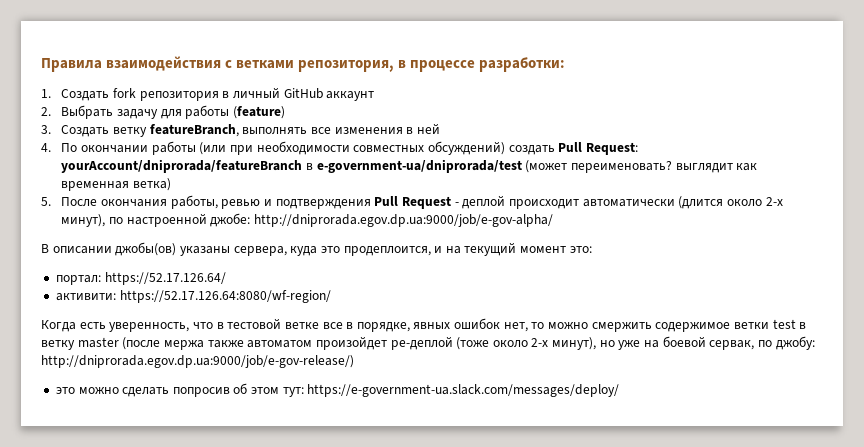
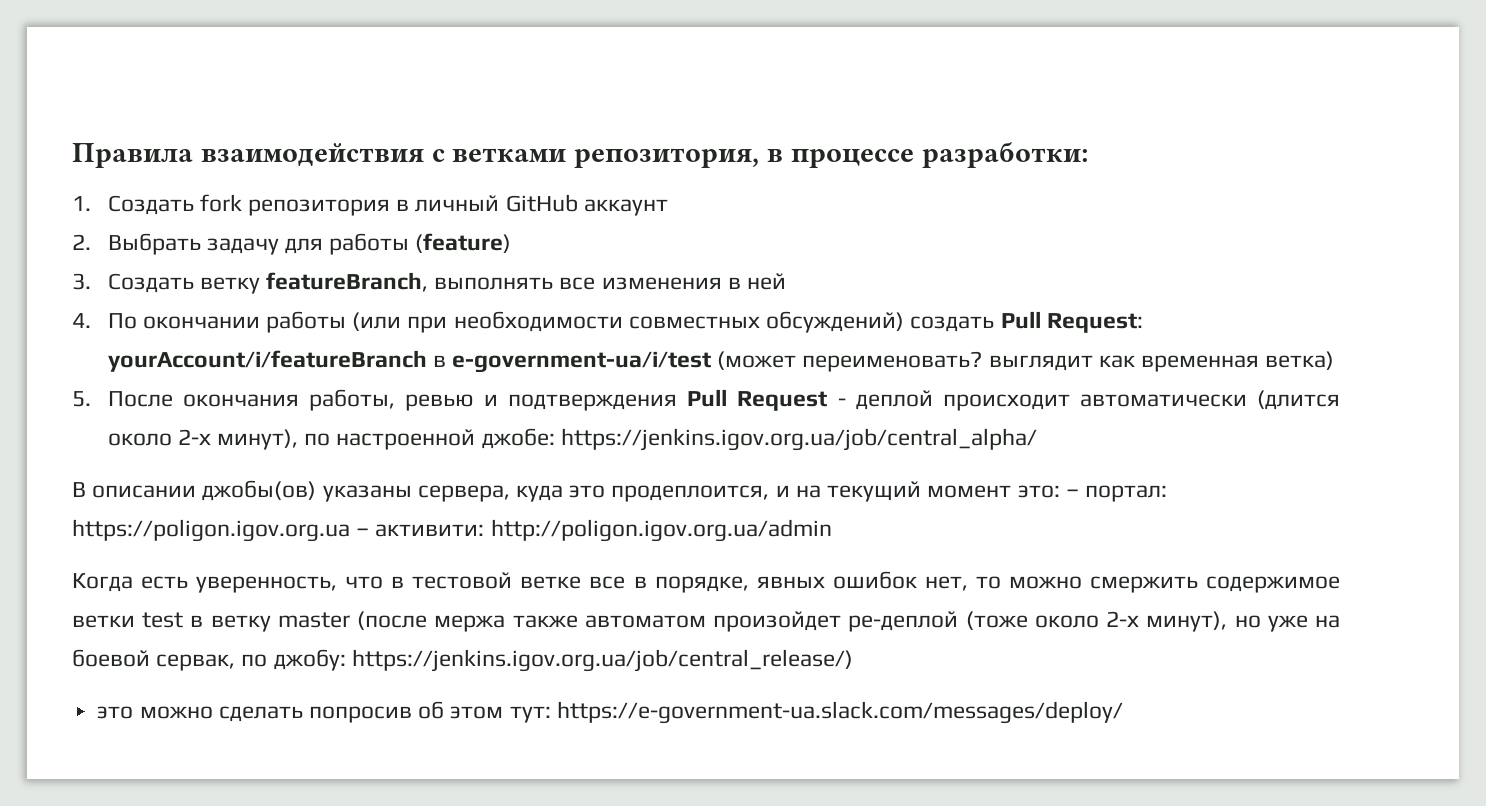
- 4. По окончании работы (или при необходимости совместных обсуждений) создать Pull Request: yourAccount/dniprorada/featureBranch в e-government-ua/dniprorada/test (может переименовать? выглядит как временная ветка)
+ 4. По окончании работы (или при необходимости совместных обсуждений) создать Pull Request: yourAccount/i/featureBranch в e-government-ua/i/test (может переименовать? выглядит как временная ветка)
- 5. После окончания работы, ревью и подтверждения Pull Request - деплой происходит автоматически (длится около 2-х минут), по настроенной джобе: http://dniprorada.egov.dp.ua:9000/job/e-gov-alpha/
+ 5. После окончания работы, ревью и подтверждения Pull Request - деплой происходит автоматически (длится около 2-х минут), по настроенной джобе: https://jenkins.igov.org.ua/job/central_alpha/
- В описании джобы(ов) указаны сервера, куда это продеплоится, и на текущий момент это:
- портал: https://52.17.126.64/
- активити: https://52.17.126.64:8080/wf-region/
+ В описании джобы(ов) указаны сервера, куда это продеплоится, и на текущий момент это: – портал: https://poligon.igov.org.ua – активити: http://poligon.igov.org.ua/admin
- Когда есть уверенность, что в тестовой ветке все в порядке, явных ошибок нет, то можно смержить содержимое ветки test в ветку master (после мержа также автоматом произойдет ре-деплой (тоже около 2-х минут), но уже на боевой сервак, по джобу: http://dniprorada.egov.dp.ua:9000/job/e-gov-release/)
+ Когда есть уверенность, что в тестовой ветке все в порядке, явных ошибок нет, то можно смержить содержимое ветки test в ветку master (после мержа также автоматом произойдет ре-деплой (тоже около 2-х минут), но уже на боевой сервак, по джобу: https://jenkins.igov.org.ua/job/central_release/)

